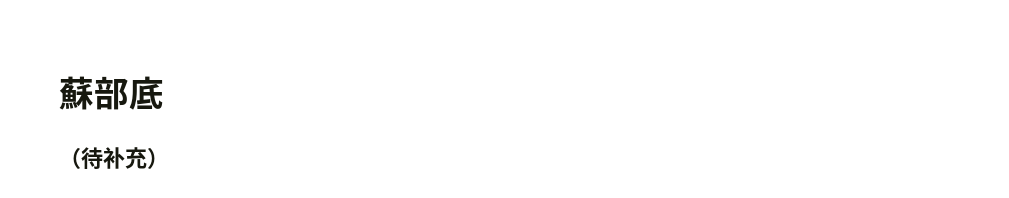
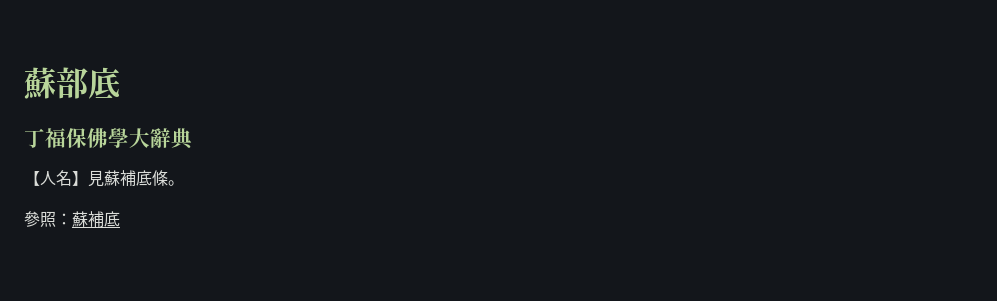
- （待补充）
+ 丁福保佛學大辭典
+ 【人名】見蘇補底條。
+ 參照：蘇補底

